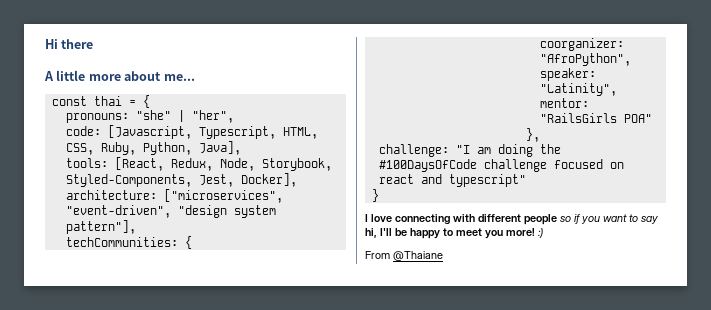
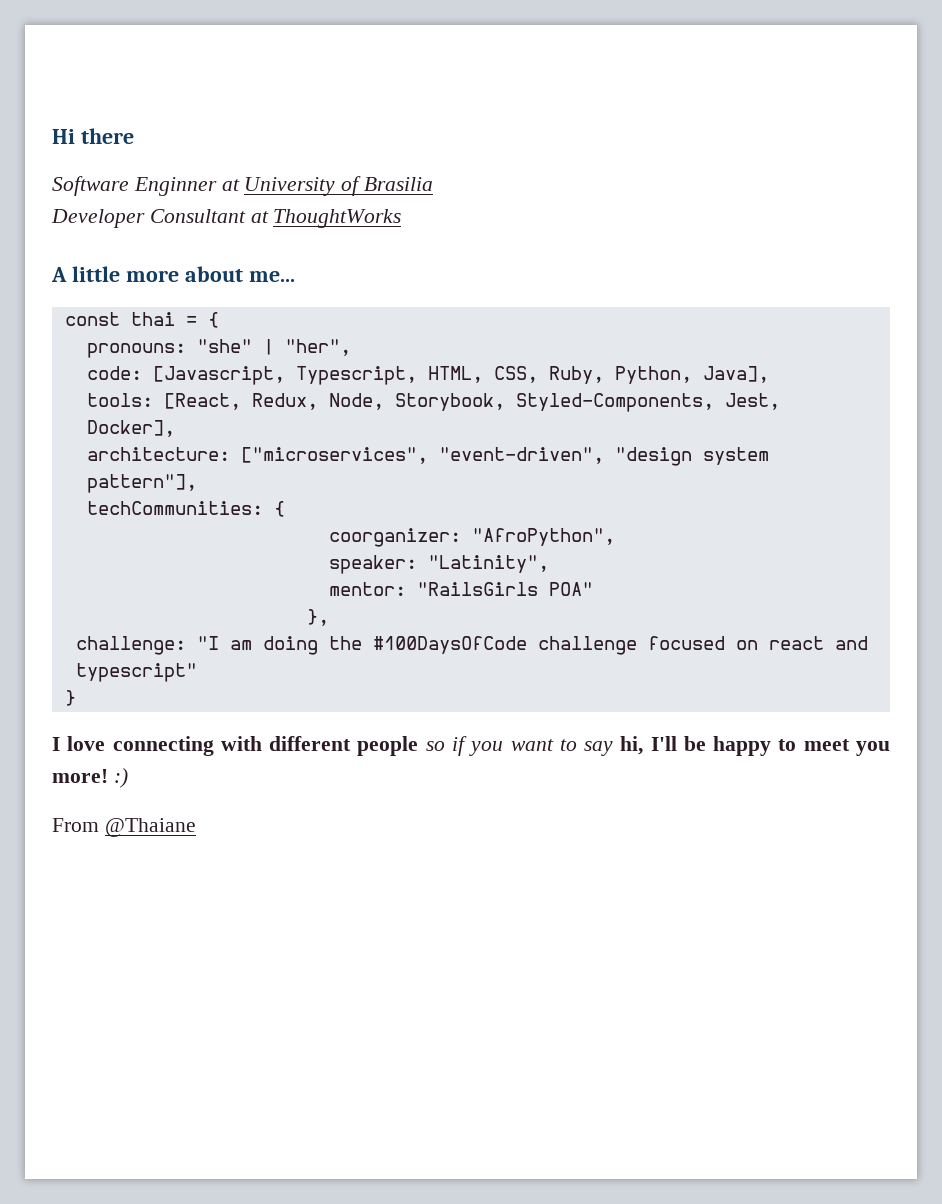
+ Software Enginner at University of Brasilia
+ Developer Consultant at ThoughtWorks

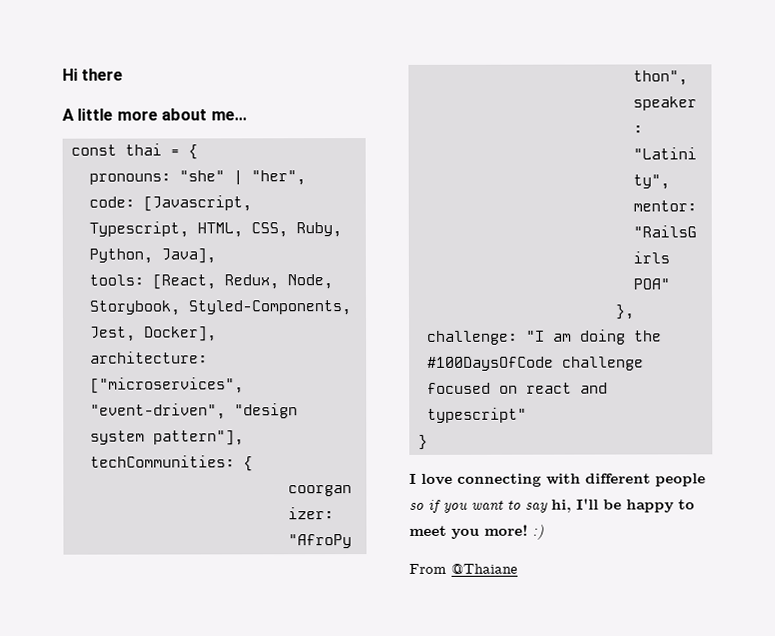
- Software Enginner at University of Brasilia
- Developer Consultant at ThoughtWorks

